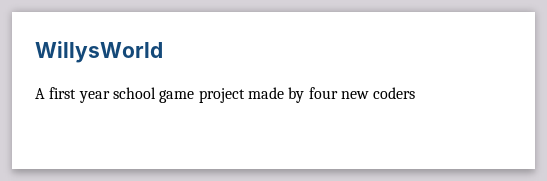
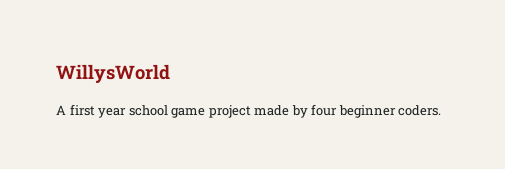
- A first year school game project made by four new coders
+ A first year school game project made by four beginner coders.

